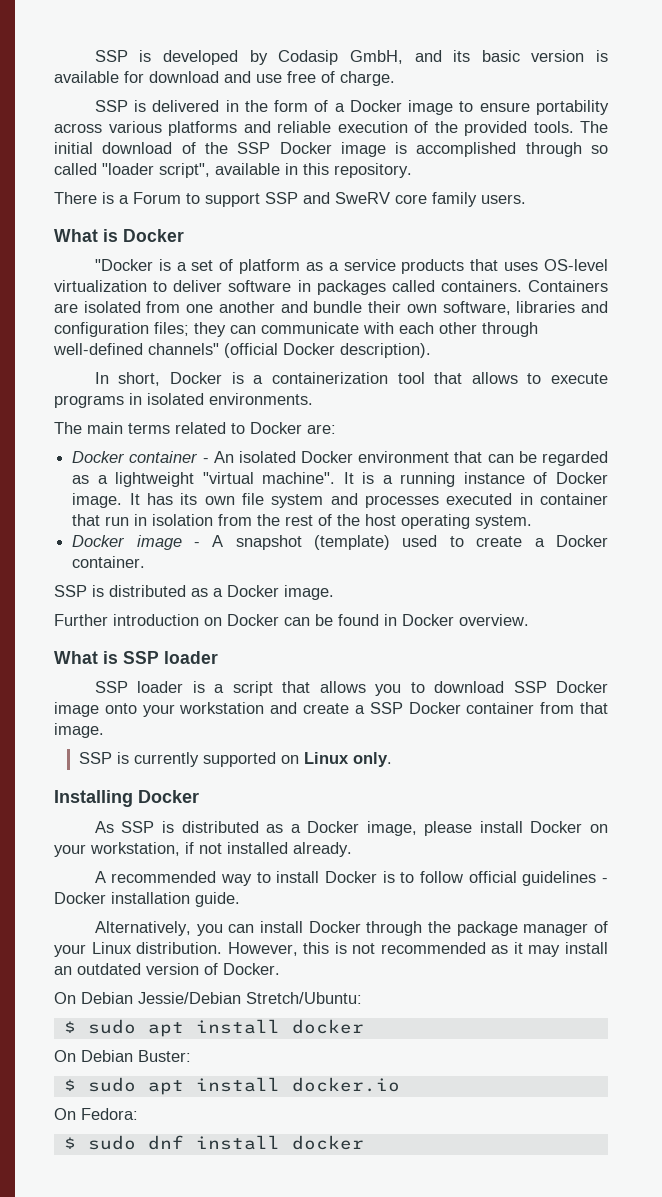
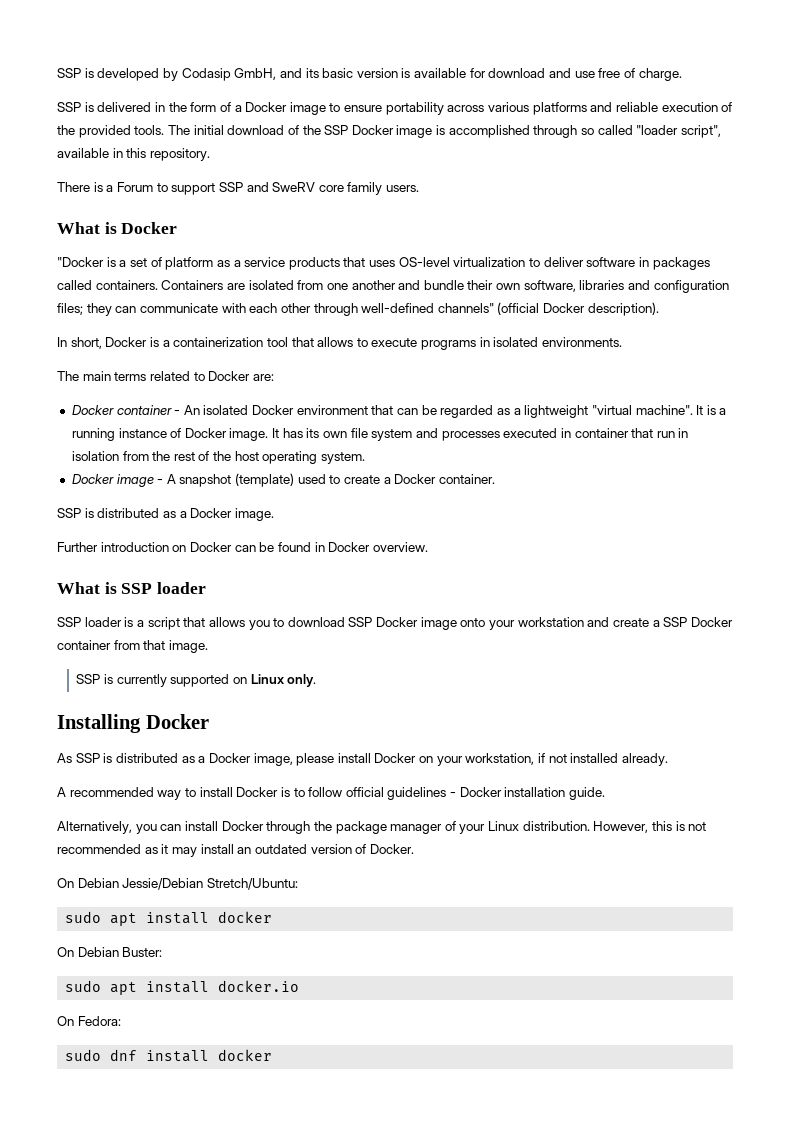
- $ sudo apt install docker
+ sudo apt install docker
- $ sudo apt install docker.io
+ sudo apt install docker.io
- $ sudo dnf install docker
+ sudo dnf install docker

